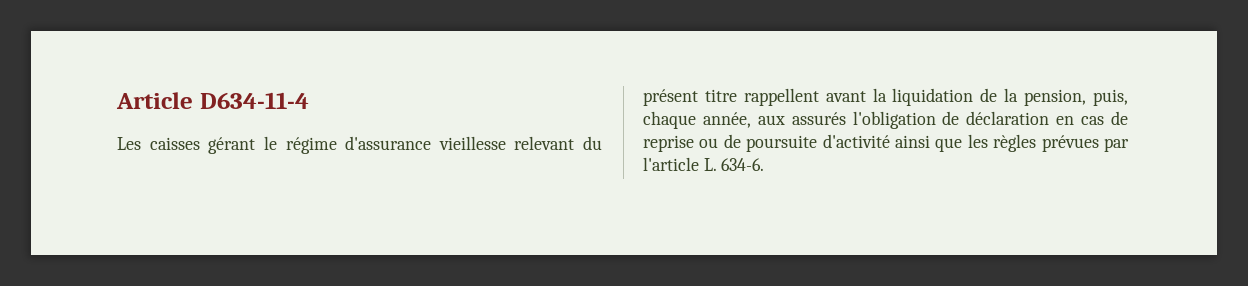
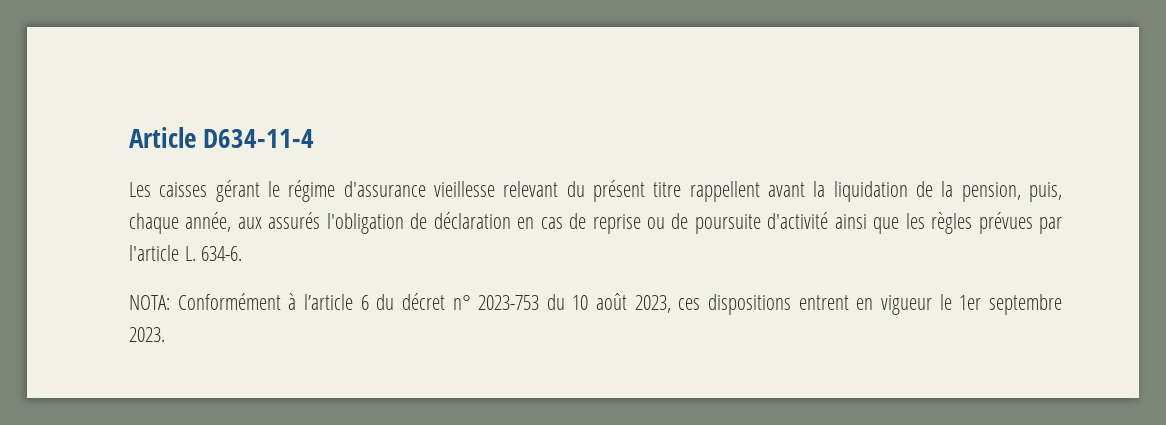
+ NOTA: Conformément à l’article 6 du décret n° 2023-753 du 10 août 2023, ces dispositions entrent en vigueur le 1er septembre 2023.

